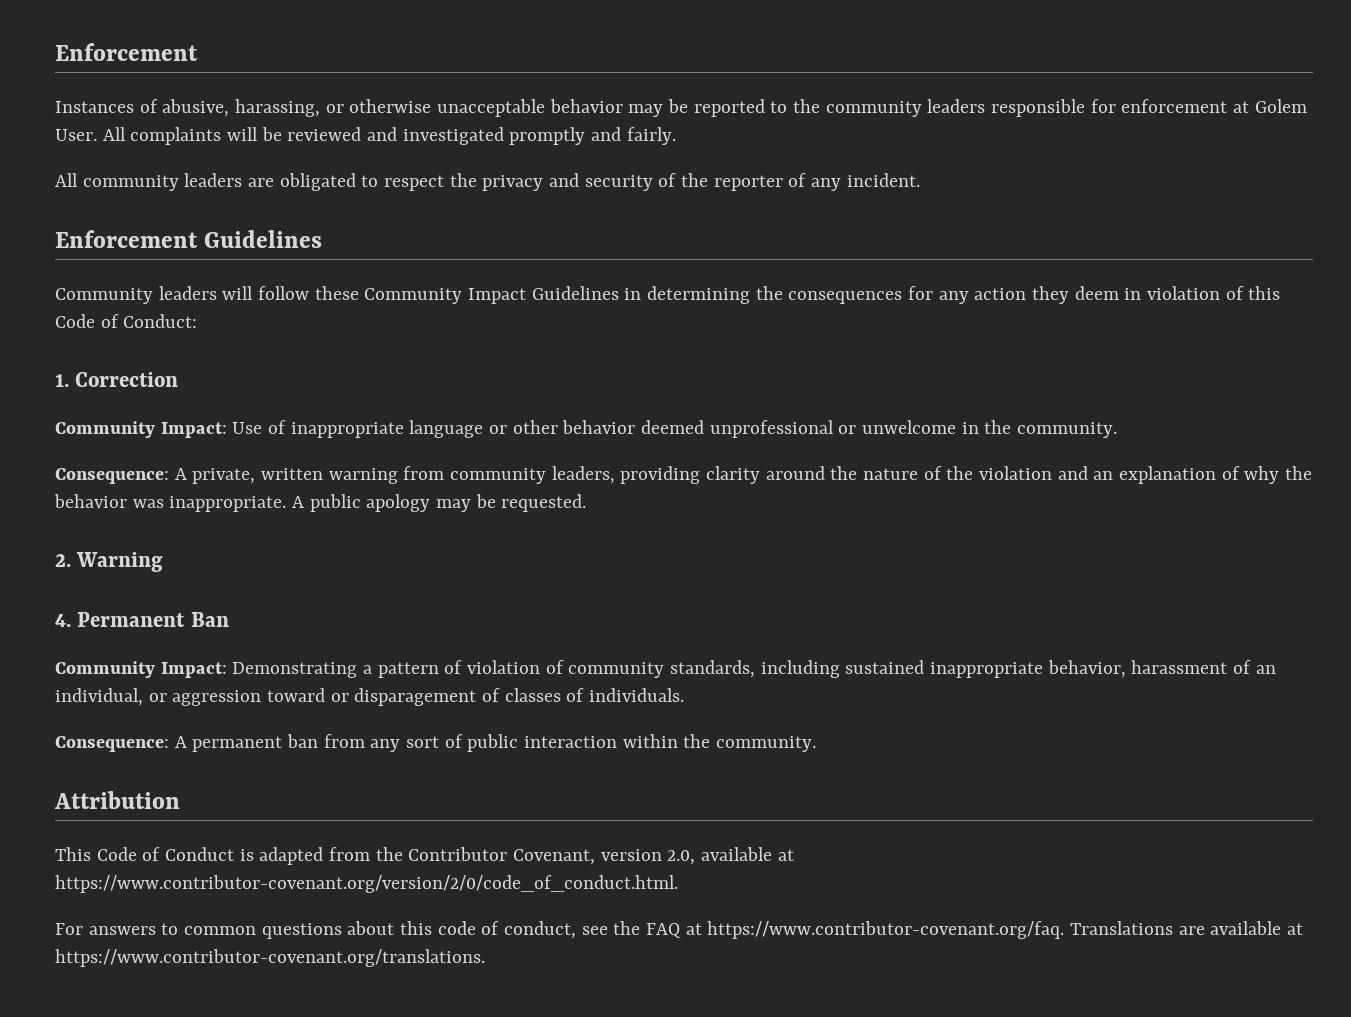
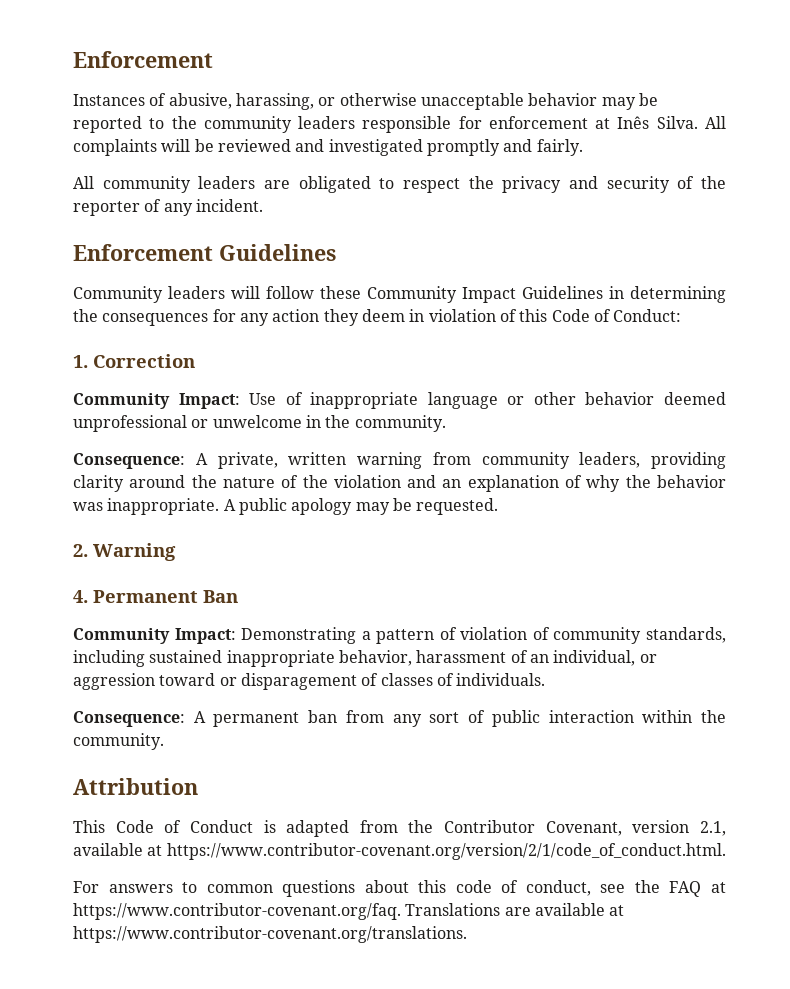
- Instances of abusive, harassing, or otherwise unacceptable behavior may be reported to the community leaders responsible for enforcement at Golem User.
+ Instances of abusive, harassing, or otherwise unacceptable behavior may be reported to the community leaders responsible for enforcement at Inês Silva.
- This Code of Conduct is adapted from the Contributor Covenant, version 2.0, available at https://www.contributor-covenant.org/version/2/0/code_of_conduct.html.
+ This Code of Conduct is adapted from the Contributor Covenant, version 2.1, available at https://www.contributor-covenant.org/version/2/1/code_of_conduct.html.

